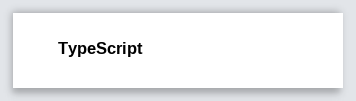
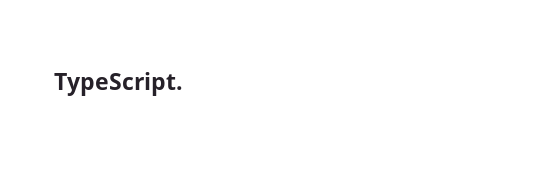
- TypeScript
+ TypeScript.

